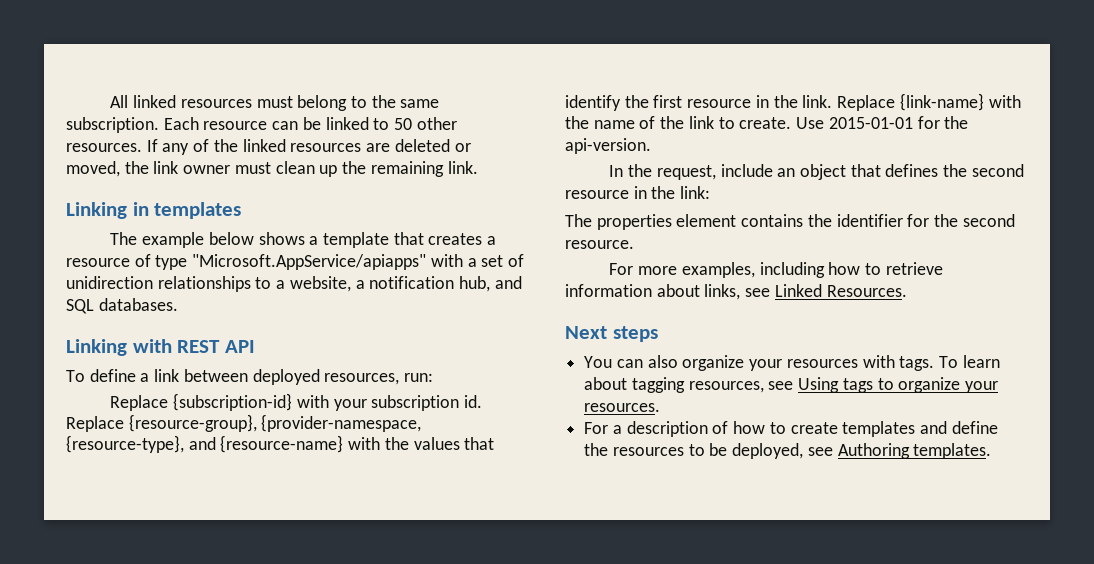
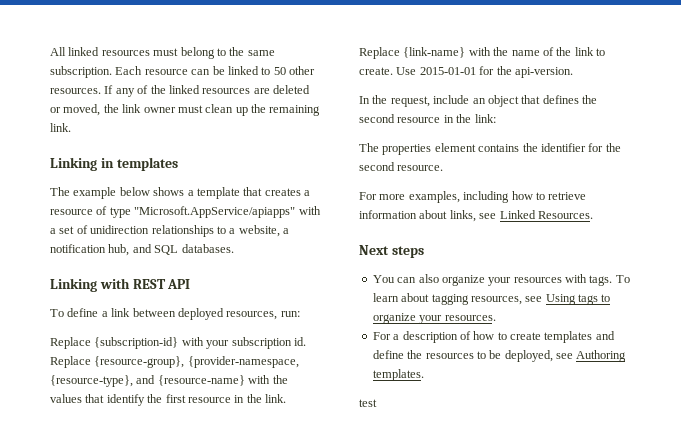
+ test

